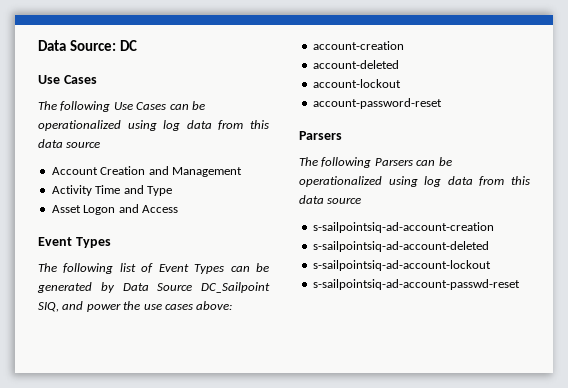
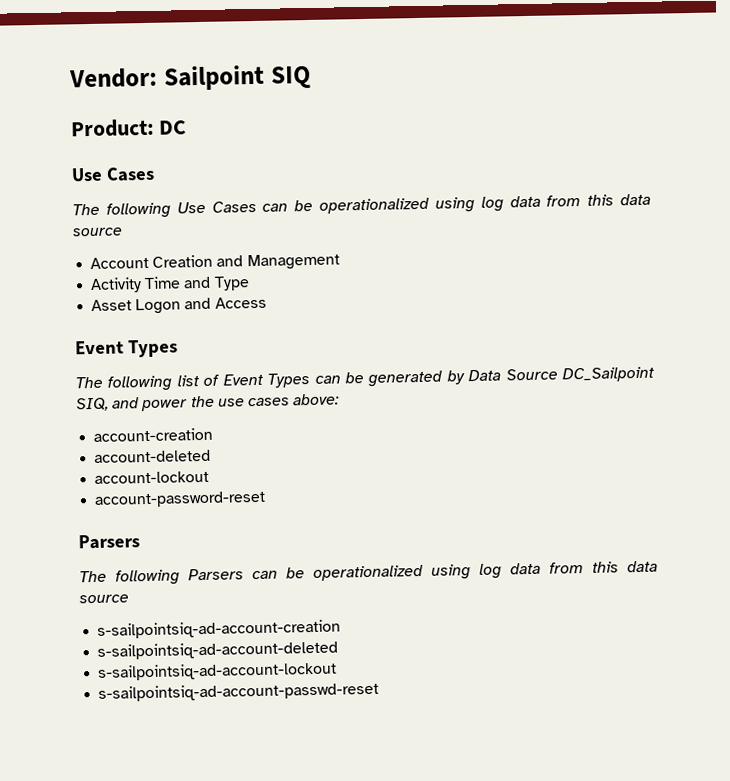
- Data Source: DC
+ Vendor: Sailpoint SIQ
+ Product: DC

